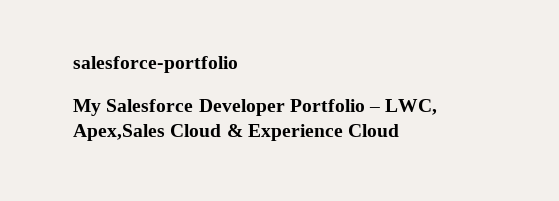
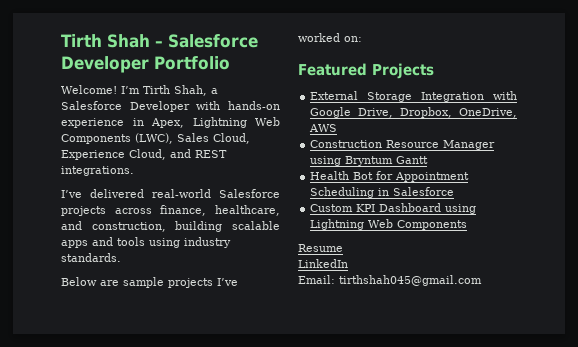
- salesforce-portfolio
- My Salesforce Developer Portfolio – LWC, Apex,Sales Cloud & Experience Cloud
+ Tirth Shah – Salesforce Developer Portfolio
+ Welcome! I’m Tirth Shah, a Salesforce Developer with hands-on experience in Apex, Lightning Web Components (LWC), Sales Cloud, Experience Cloud, and REST integrations.
+ I’ve delivered real-world Salesforce projects across finance, healthcare, and construction, building scalable apps and tools using industry standards.
+ Below are sample projects I’ve worked on:
+ Featured Projects
+ External Storage Integration with Google Drive, Dropbox, OneDrive, AWS
+ Construction Resource Manager using Bryntum Gantt
+ Health Bot for Appointment Scheduling in Salesforce
+ Custom KPI Dashboard using Lightning Web Components
+ Resume
+ LinkedIn
+ Email: tirthshah045@gmail.com

